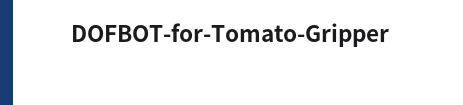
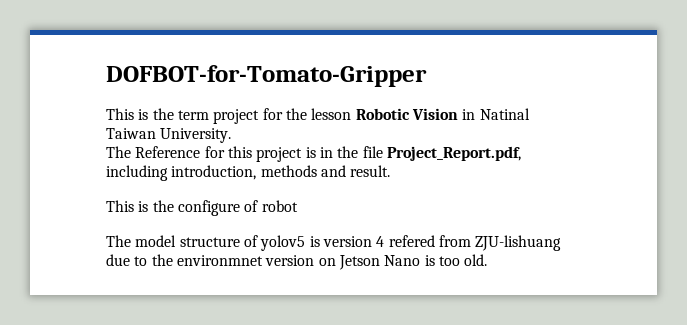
+ This is the term project for the lesson Robotic Vision in Natinal Taiwan University.
+ The Reference for this project is in the file Project_Report.pdf, including introduction, methods and result.
+ This is the configure of robot
+ The model structure of yolov5 is version 4 refered from ZJU-lishuang due to the environmnet version on Jetson Nano is too old.

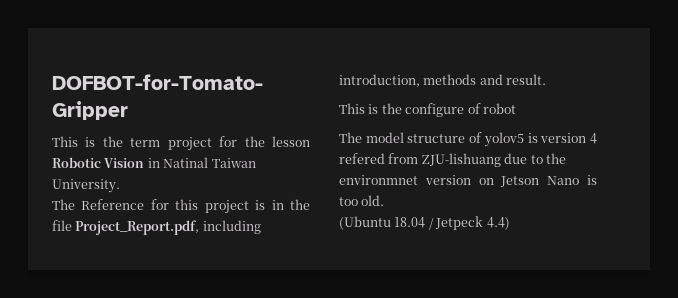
+ (Ubuntu 18.04 / Jetpeck 4.4)

